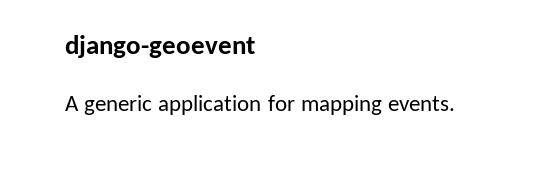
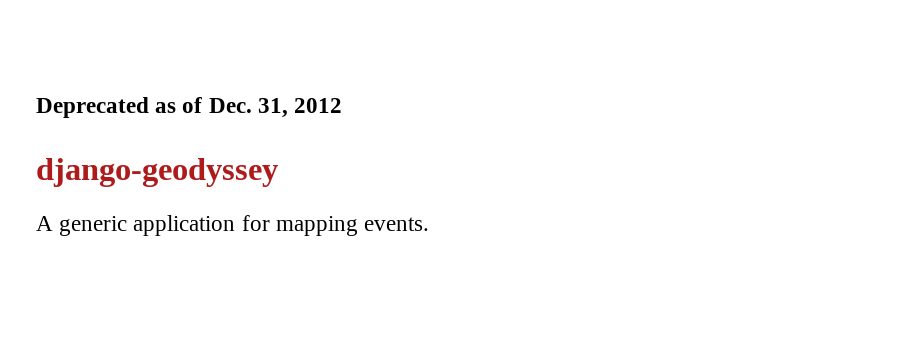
- django-geoevent
+ Deprecated as of Dec. 31, 2012
+ django-geodyssey

